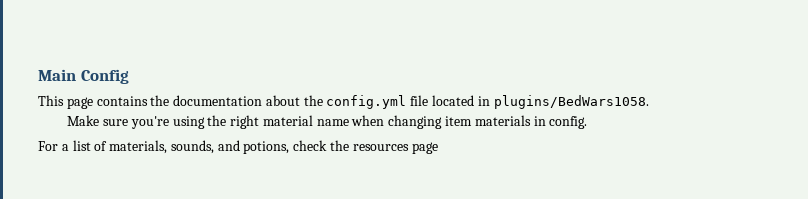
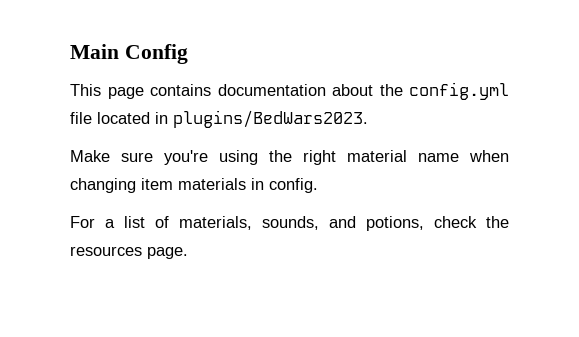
- This page contains the documentation about the config.yml file located in plugins/BedWars1058.
+ This page contains documentation about the config.yml file located in plugins/BedWars2023.
- For a list of materials, sounds, and potions, check the resources page
+ For a list of materials, sounds, and potions, check the resources page.

